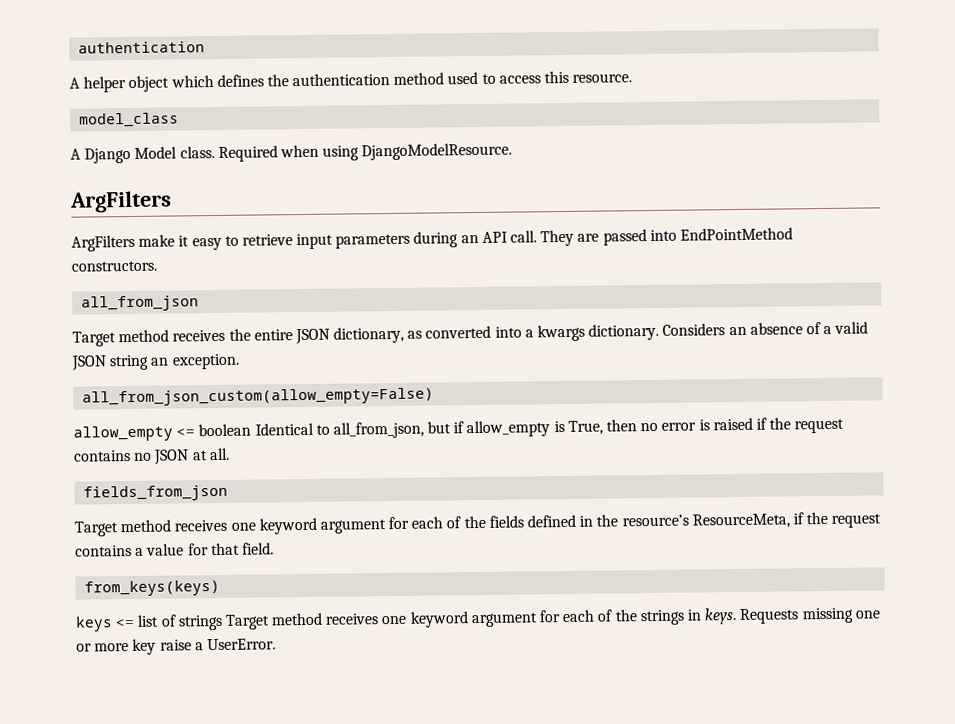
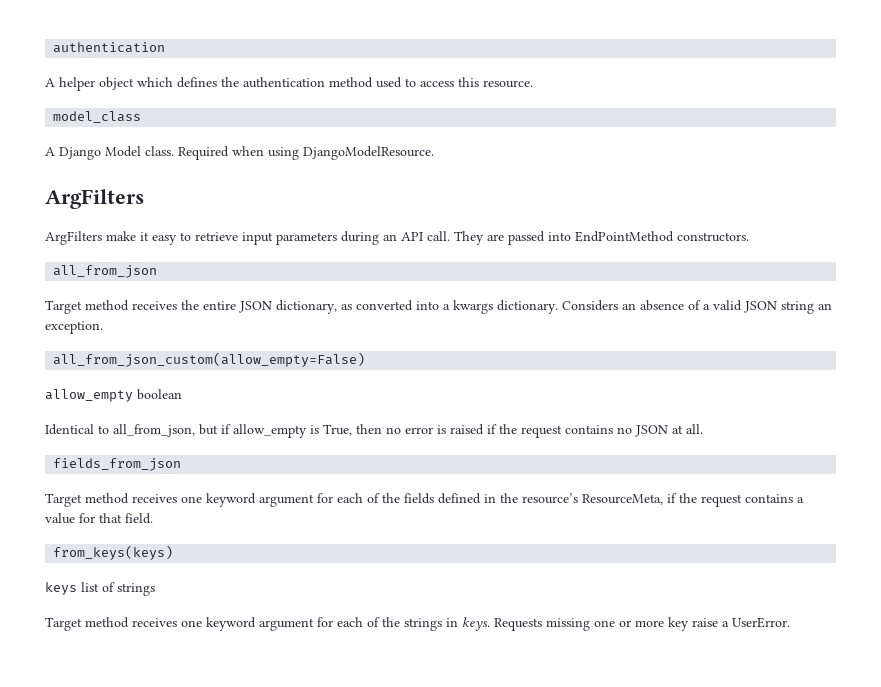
- allow_empty <= boolean Identical to all_from_json, but if allow_empty is True, then no error is raised if the request contains no JSON at all.
+ allow_empty boolean
+ Identical to all_from_json, but if allow_empty is True, then no error is raised if the request contains no JSON at all.
- keys <= list of strings Target method receives one keyword argument for each of the strings in keys.
+ keys list of strings
+ Target method receives one keyword argument for each of the strings in keys.

